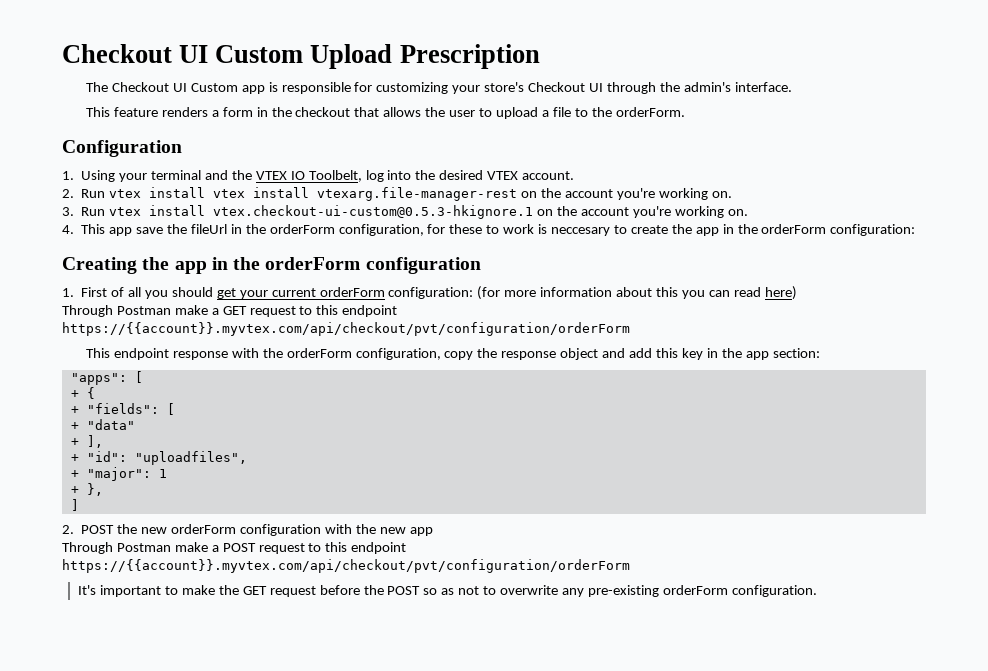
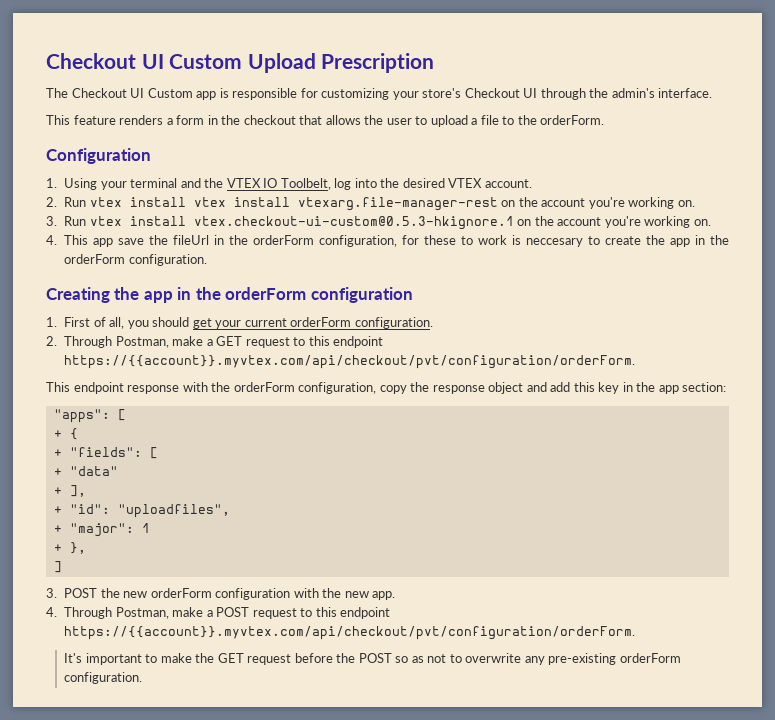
- 4. This app save the fileUrl in the orderForm configuration, for these to work is neccesary to create the app in the orderForm configuration:
+ 4. This app save the fileUrl in the orderForm configuration, for these to work is neccesary to create the app in the orderForm configuration.
- 1. First of all you should get your current orderForm configuration: (for more information about this you can read here)
- Through Postman make a GET request to this endpoint https://{{account}}.myvtex.com/api/checkout/pvt/configuration/orderForm
+ 1. First of all, you should get your current orderForm configuration.
+ 2. Through Postman, make a GET request to this endpoint https://{{account}}.myvtex.com/api/checkout/pvt/configuration/orderForm.
- 2. POST the new orderForm configuration with the new app
- Through Postman make a POST request to this endpoint https://{{account}}.myvtex.com/api/checkout/pvt/configuration/orderForm
+ 3. POST the new orderForm configuration with the new app.
+ 4. Through Postman, make a POST request to this endpoint https://{{account}}.myvtex.com/api/checkout/pvt/configuration/orderForm.

